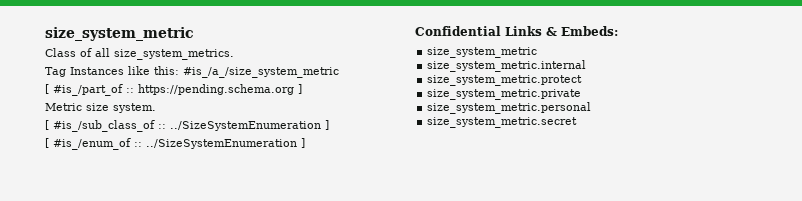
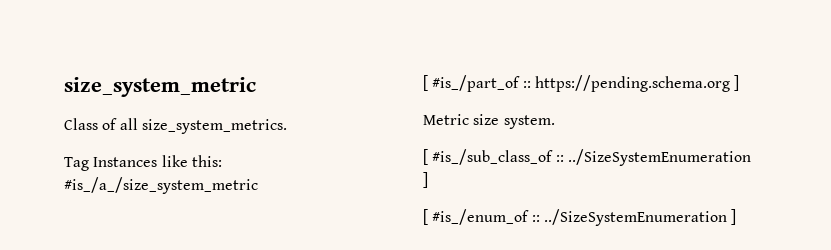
- Confidential Links & Embeds:
- size_system_metric
- size_system_metric.internal
- size_system_metric.protect
- size_system_metric.private
- size_system_metric.personal
- size_system_metric.secret

